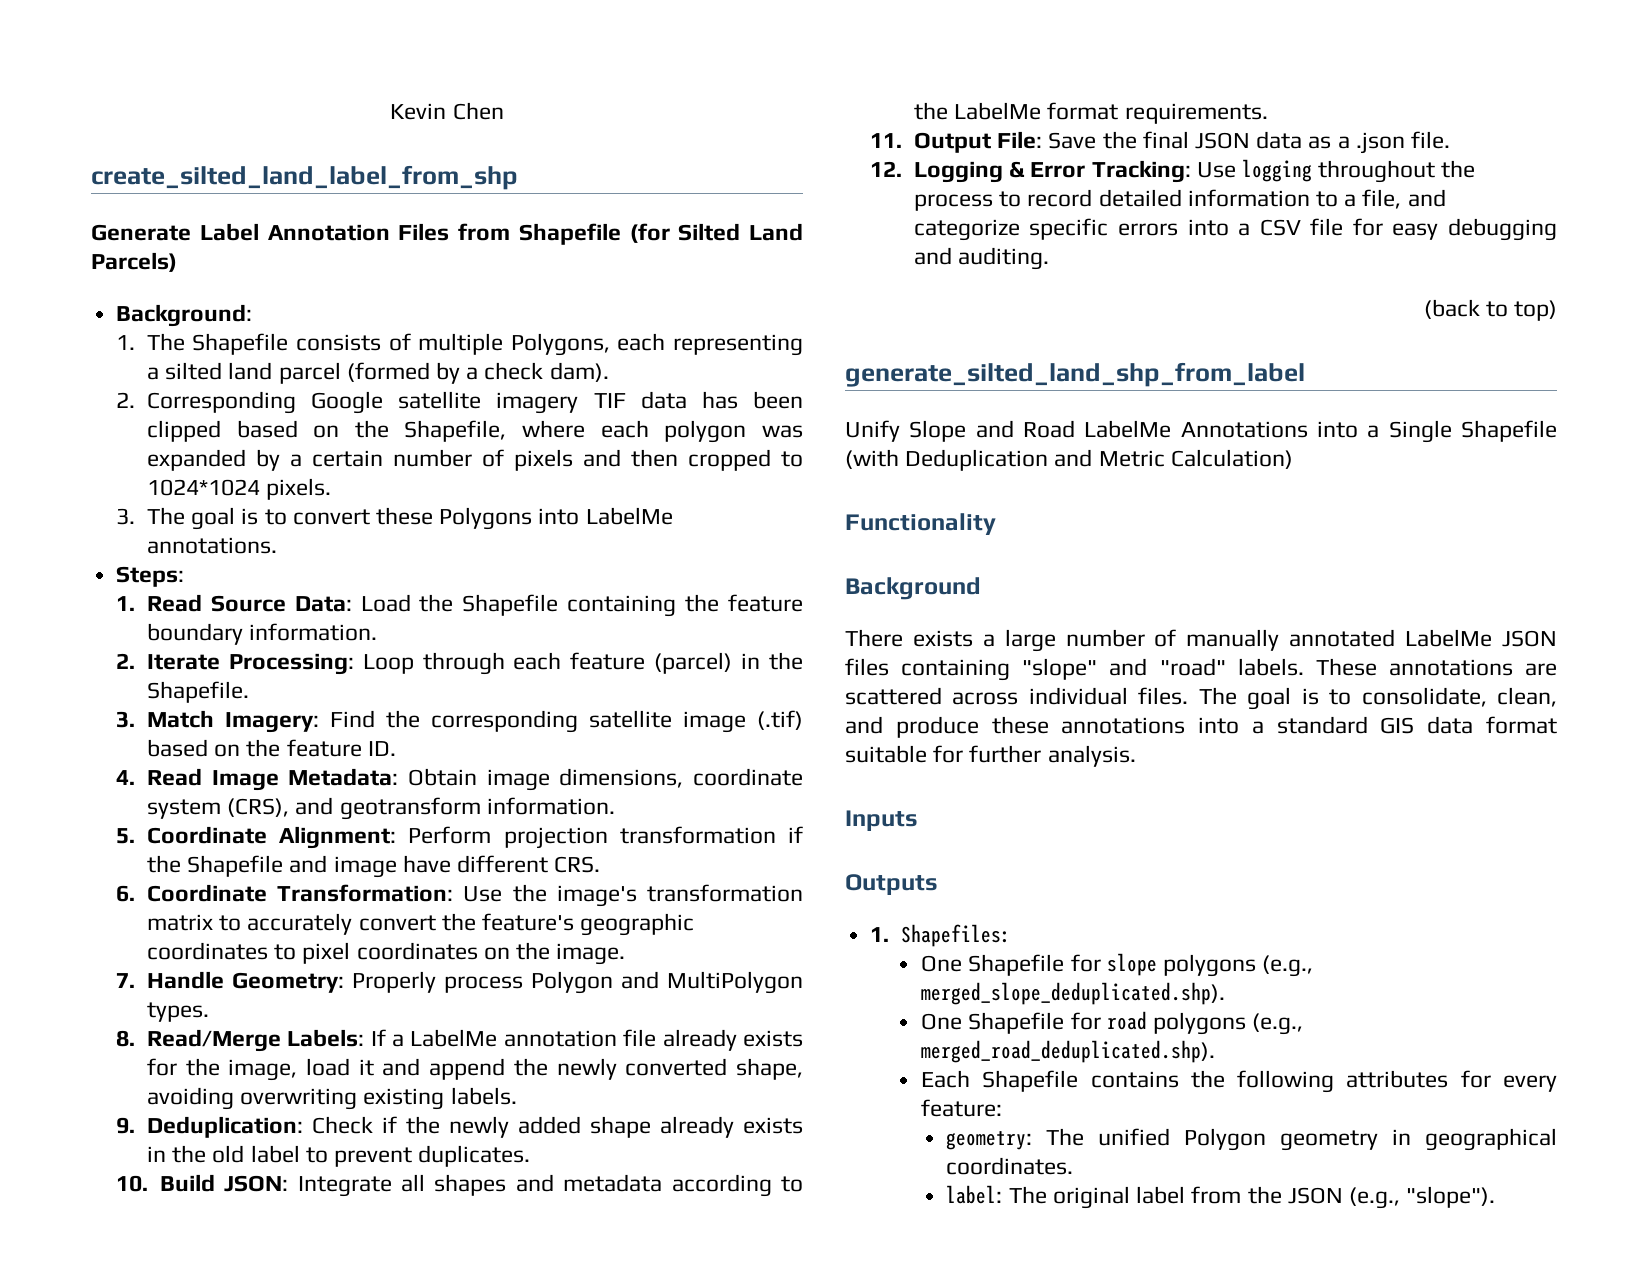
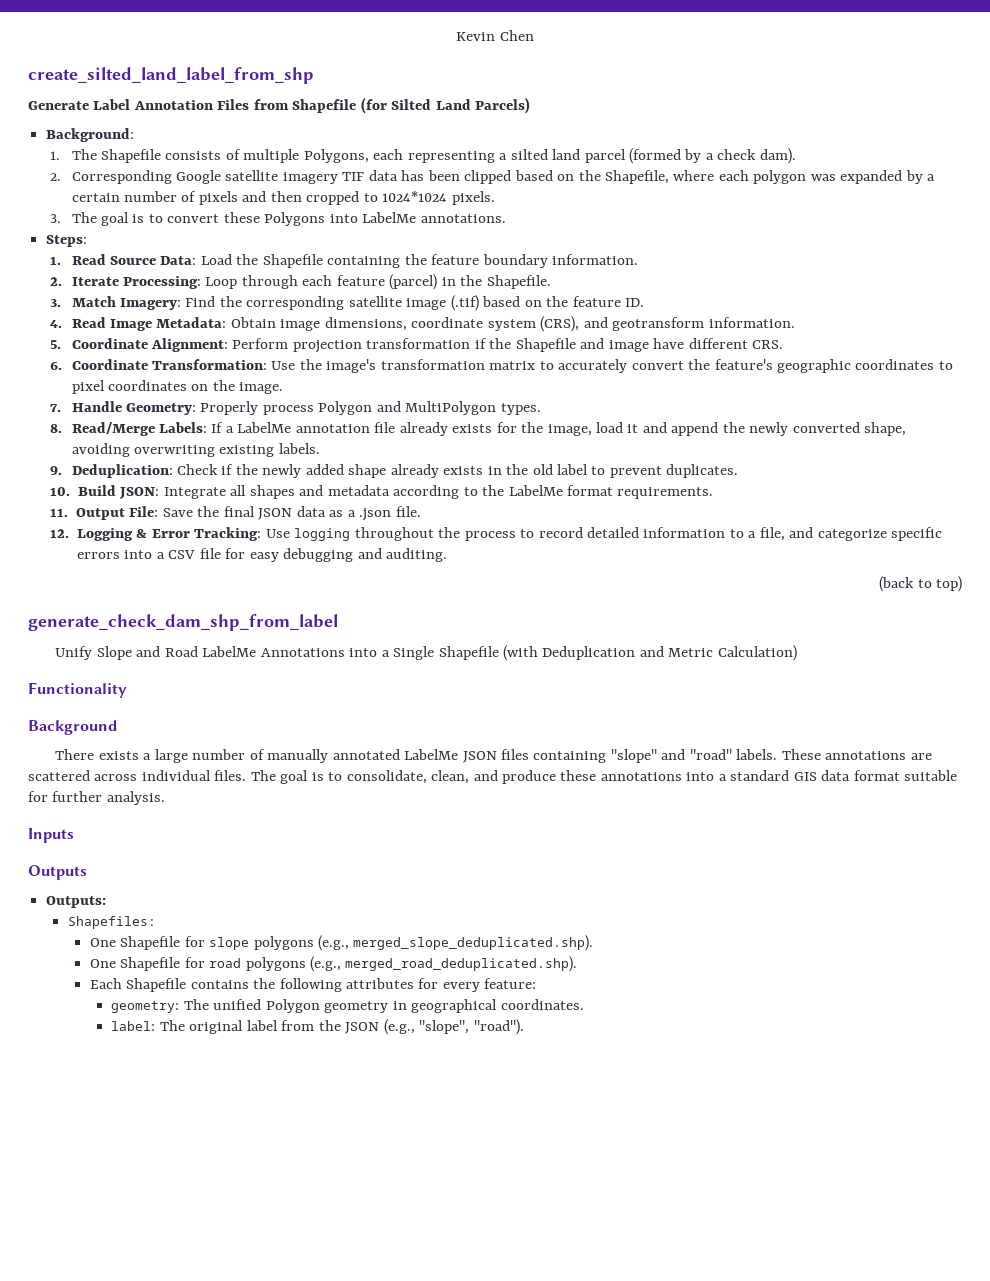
- generate_silted_land_shp_from_label
+ generate_check_dam_shp_from_label
- 1. Shapefiles:
+ Outputs:
+ Shapefiles:
- label: The original label from the JSON (e.g., "slope").
+ label: The original label from the JSON (e.g., "slope", "road").

